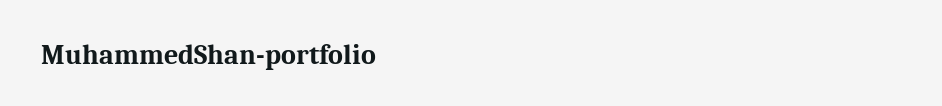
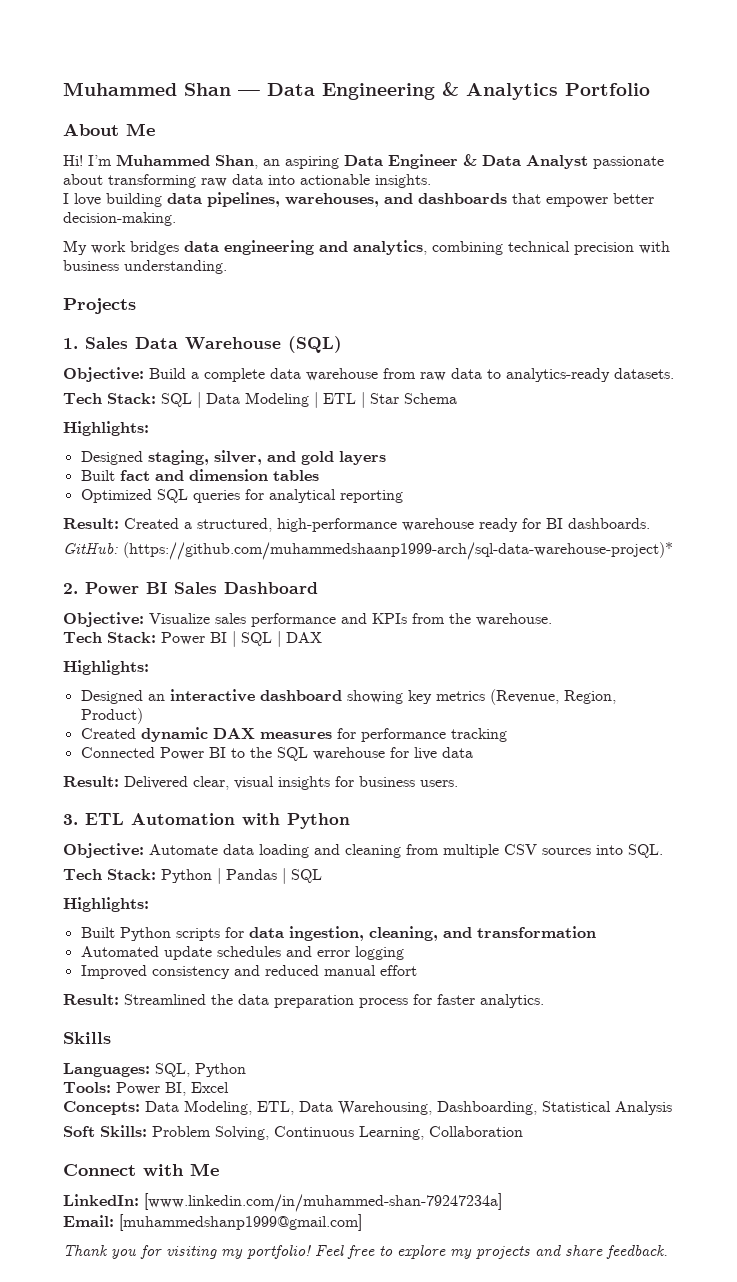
- MuhammedShan-portfolio
+ Muhammed Shan — Data Engineering & Analytics Portfolio
+ About Me
+ Hi! I’m Muhammed Shan, an aspiring Data Engineer & Data Analyst passionate about transforming raw data into actionable insights.
+ I love building data pipelines, warehouses, and dashboards that empower better decision-making.
+ My work bridges data engineering and analytics, combining technical precision with business understanding.
+ Projects
+ 1. Sales Data Warehouse (SQL)
+ Objective: Build a complete data warehouse from raw data to analytics-ready datasets.
+ Tech Stack: SQL | Data Modeling | ETL | Star Schema
+ Highlights:
+ Designed staging, silver, and gold layers
+ Built fact and dimension tables
+ Optimized SQL queries for analytical reporting
+ Result: Created a structured, high-performance warehouse ready for BI dashboards.
+ GitHub: (https://github.com/muhammedshaanp1999-arch/sql-data-warehouse-project)*
+ 2. Power BI Sales Dashboard
+ Objective: Visualize sales performance and KPIs from the warehouse.
+ Tech Stack: Power BI | SQL | DAX
+ Highlights:
+ Designed an interactive dashboard showing key metrics (Revenue, Region, Product)
+ Created dynamic DAX measures for performance tracking
+ Connected Power BI to the SQL warehouse for live data
+ Result: Delivered clear, visual insights for business users.
+ 3. ETL Automation with Python
+ Objective: Automate data loading and cleaning from multiple CSV sources into SQL.
+ Tech Stack: Python | Pandas | SQL
+ Highlights:
+ Built Python scripts for data ingestion, cleaning, and transformation
+ Automated update schedules and error logging
+ Improved consistency and reduced manual effort
+ Result: Streamlined the data preparation process for faster analytics.
+ Skills
+ Languages: SQL, Python
+ Tools: Power BI, Excel
+ Concepts: Data Modeling, ETL, Data Warehousing, Dashboarding, Statistical Analysis
+ Soft Skills: Problem Solving, Continuous Learning, Collaboration
+ Connect with Me
+ LinkedIn: [www.linkedin.com/in/muhammed-shan-79247234a]
+ Email: [muhammedshanp1999@gmail.com]
+ Thank you for visiting my portfolio! Feel free to explore my projects and share feedback.

